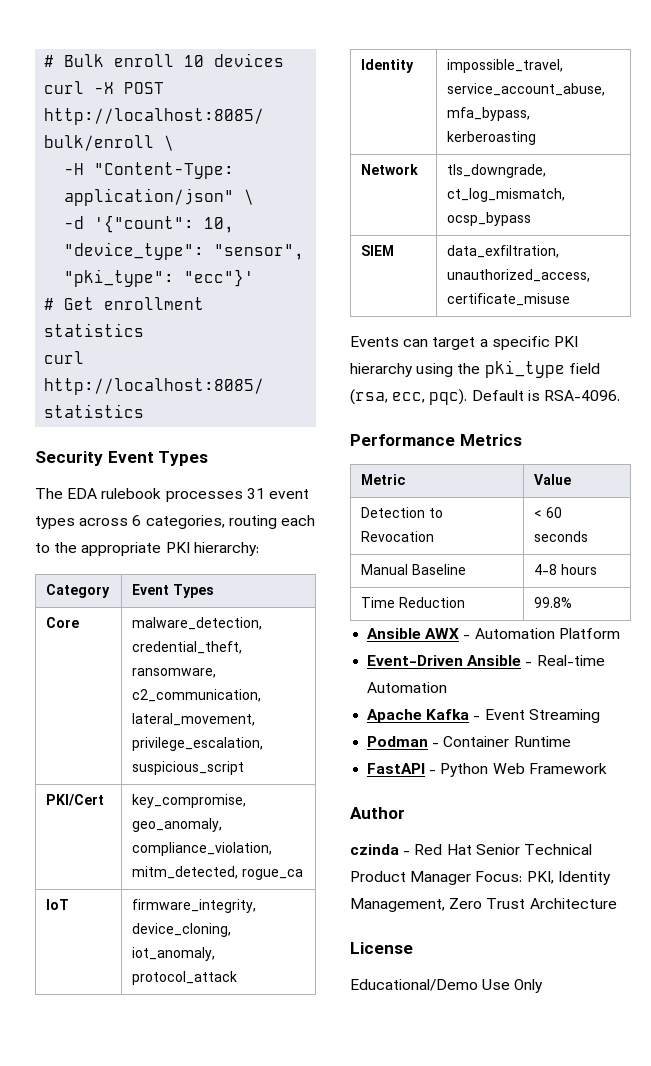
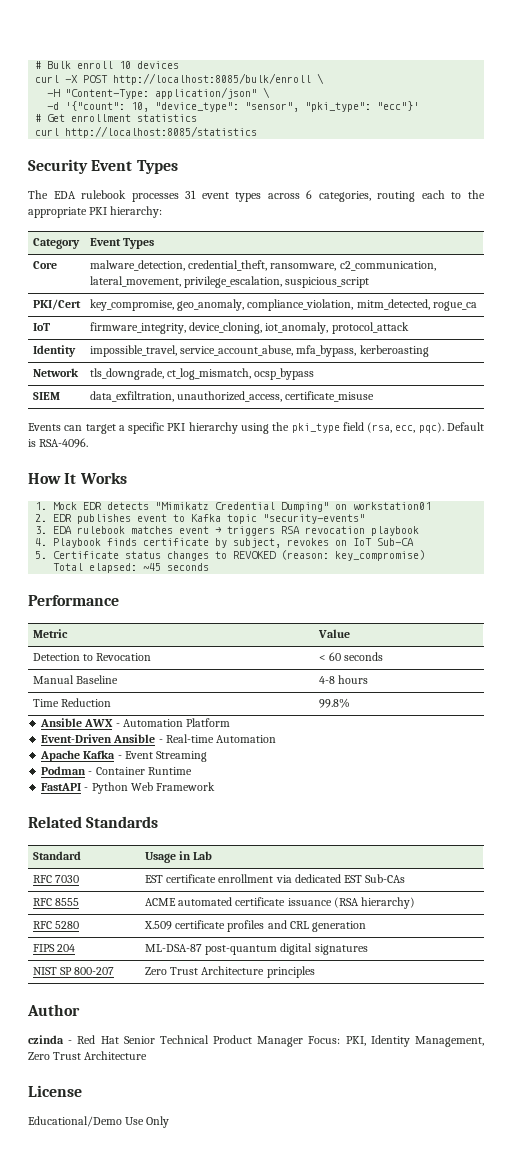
+ How It Works
+ 1. Mock EDR detects "Mimikatz Credential Dumping" on workstation01
+ 2. EDR publishes event to Kafka topic "security-events"
+ 3. EDA rulebook matches event → triggers RSA revocation playbook
+ 4. Playbook finds certificate by subject, revokes on IoT Sub-CA
+ 5. Certificate status changes to REVOKED (reason: key_compromise)
+ Total elapsed: ~45 seconds
- Performance Metrics
+ Performance
+ Related Standards
+ Standard | Usage in Lab
+ RFC 7030 | EST certificate enrollment via dedicated EST Sub-CAs
+ RFC 8555 | ACME automated certificate issuance (RSA hierarchy)
+ RFC 5280 | X.509 certificate profiles and CRL generation
+ FIPS 204 | ML-DSA-87 post-quantum digital signatures
+ NIST SP 800-207 | Zero Trust Architecture principles

